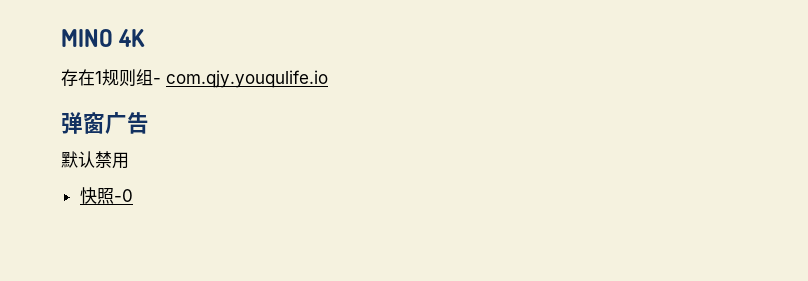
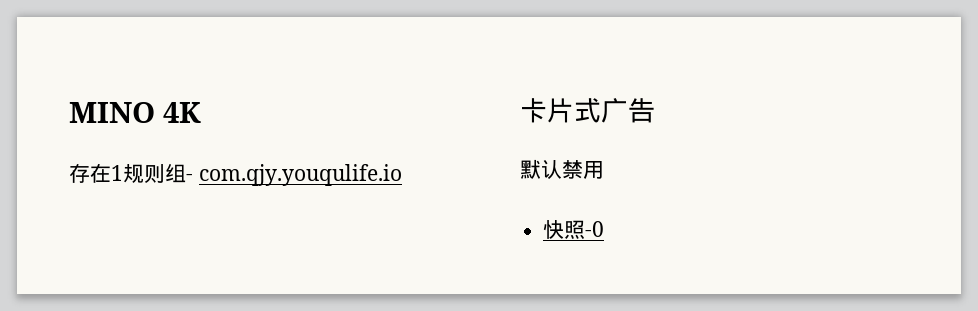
- 弹窗广告
+ 卡片式广告

